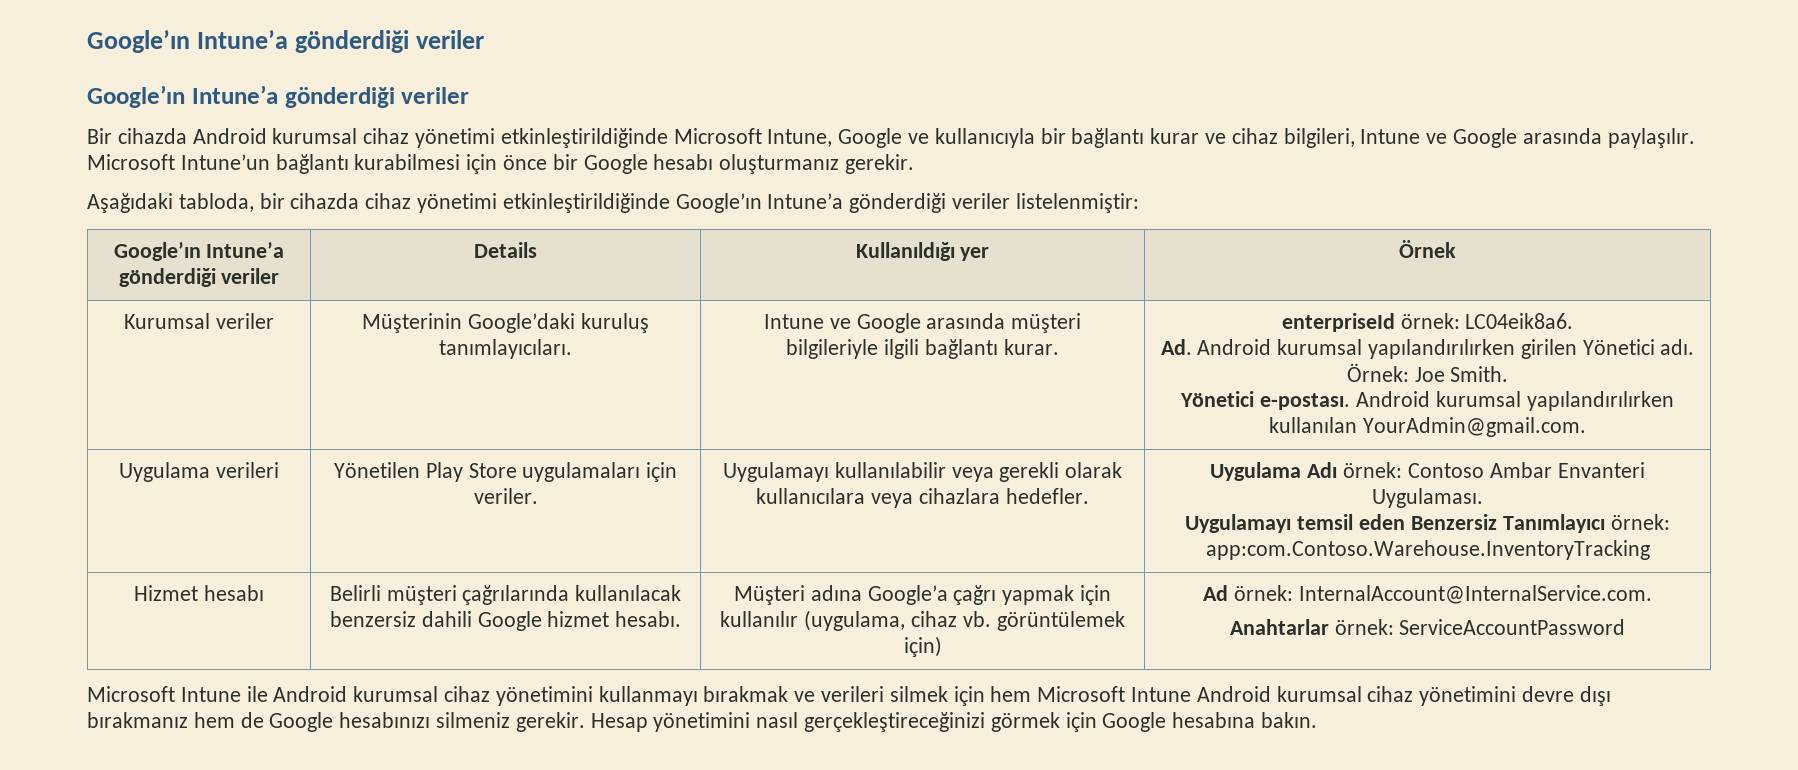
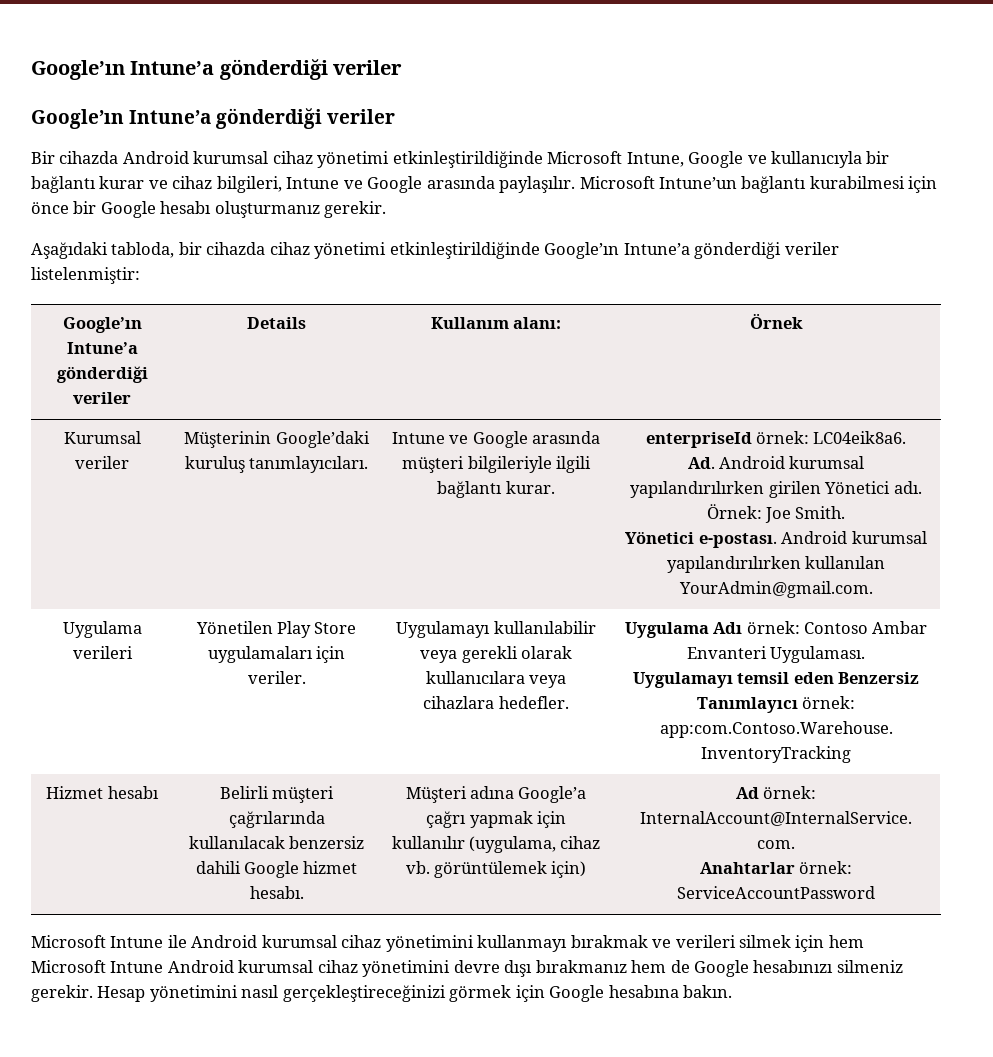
- Google’ın Intune’a gönderdiği veriler | Details | Kullanıldığı yer | Örnek
+ Google’ın Intune’a gönderdiği veriler | Details | Kullanım alanı: | Örnek

